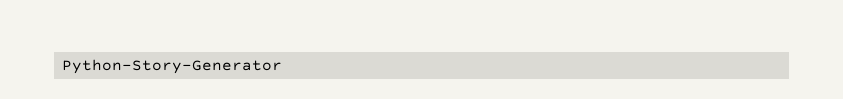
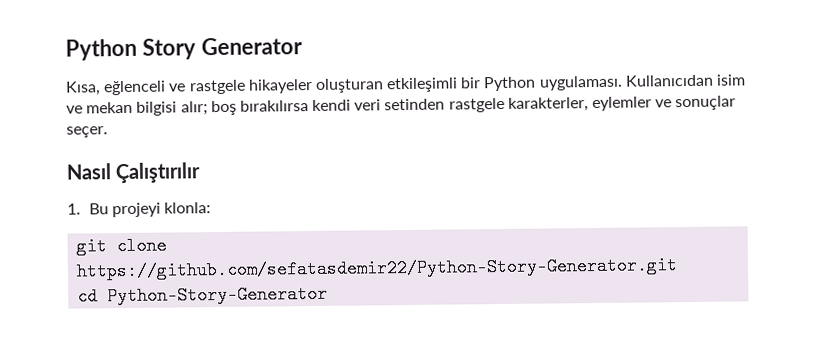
- Python-Story-Generator
+ Python Story Generator
+ Kısa, eğlenceli ve rastgele hikayeler oluşturan etkileşimli bir Python uygulaması. Kullanıcıdan isim ve mekan bilgisi alır; boş bırakılırsa kendi veri setinden rastgele karakterler, eylemler ve sonuçlar seçer.
+ Nasıl Çalıştırılır
+ 1. Bu projeyi klonla:
+ git clone https://github.com/sefatasdemir22/Python-Story-Generator.git
+ cd Python-Story-Generator

